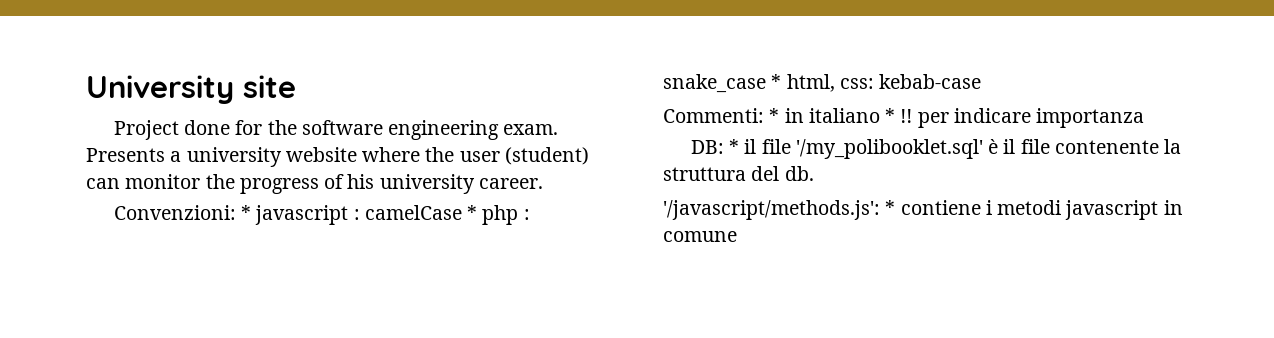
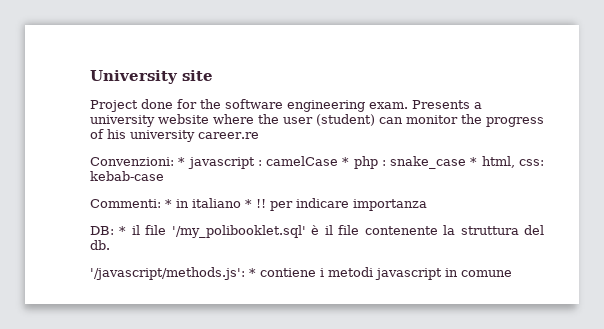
- Presents a university website where the user (student) can monitor the progress of his university career.
+ Presents a university website where the user (student) can monitor the progress of his university career.re

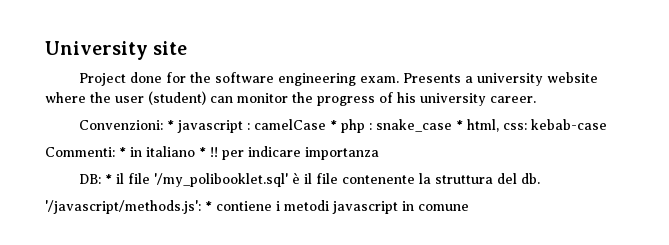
- Presents a university website where the user (student) can monitor the progress of his university career.re
+ Presents a university website where the user (student) can monitor the progress of his university career.

